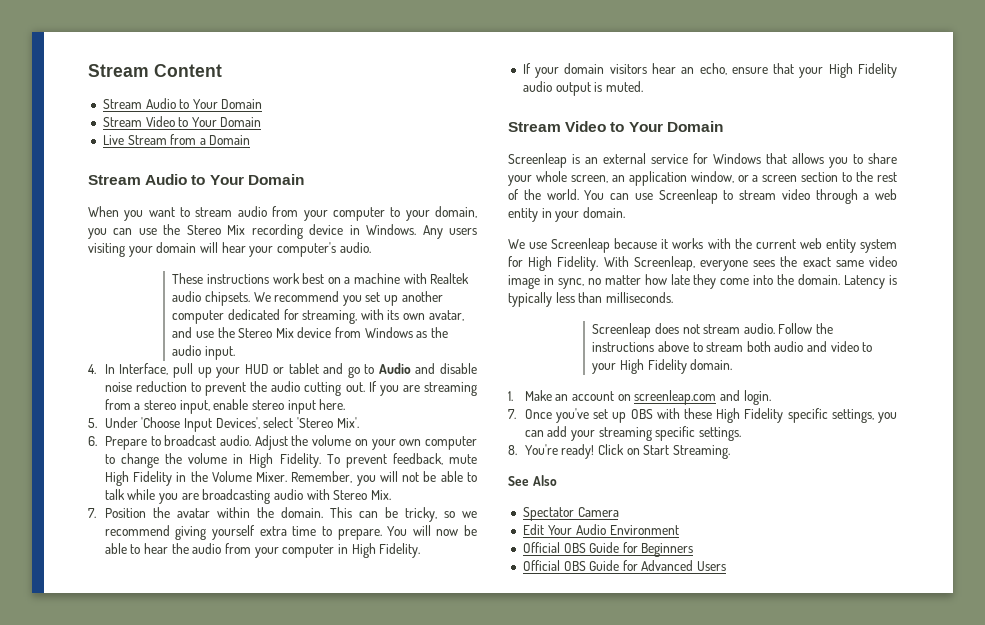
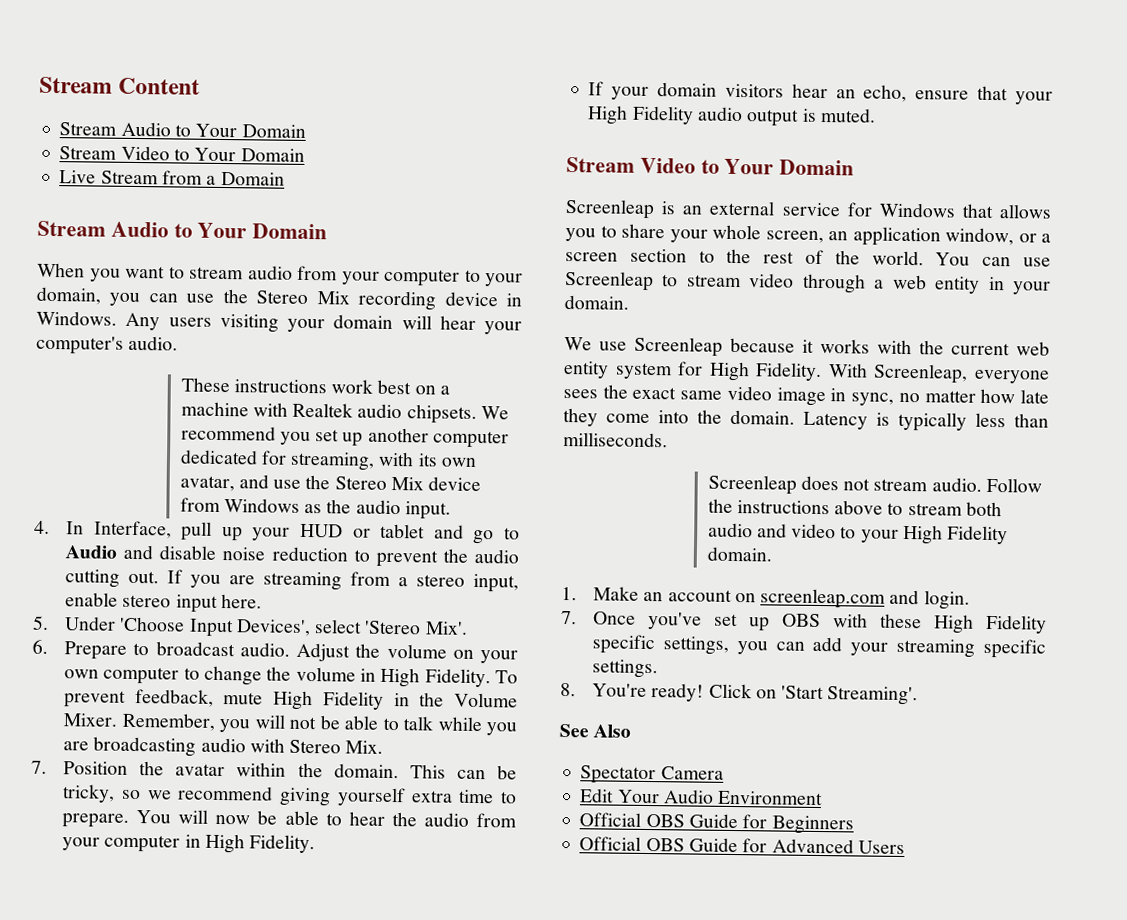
- Click on Start Streaming.
+ Click on 'Start Streaming'.

